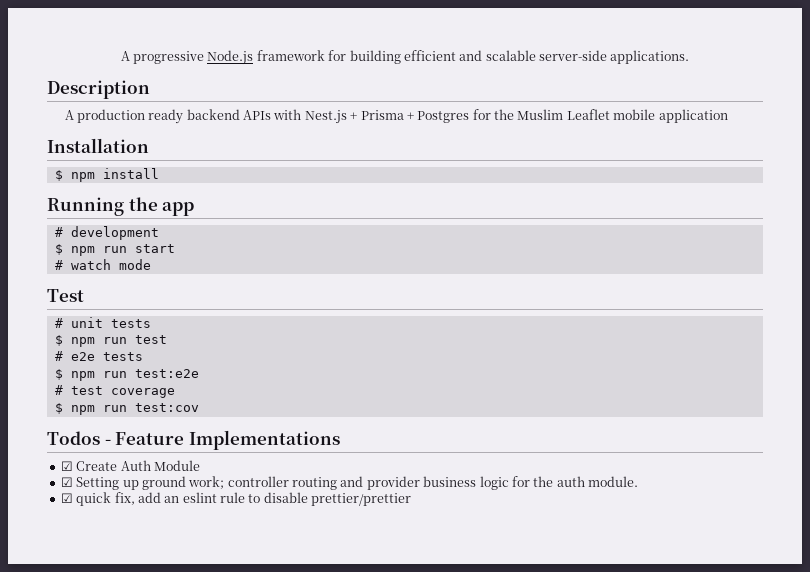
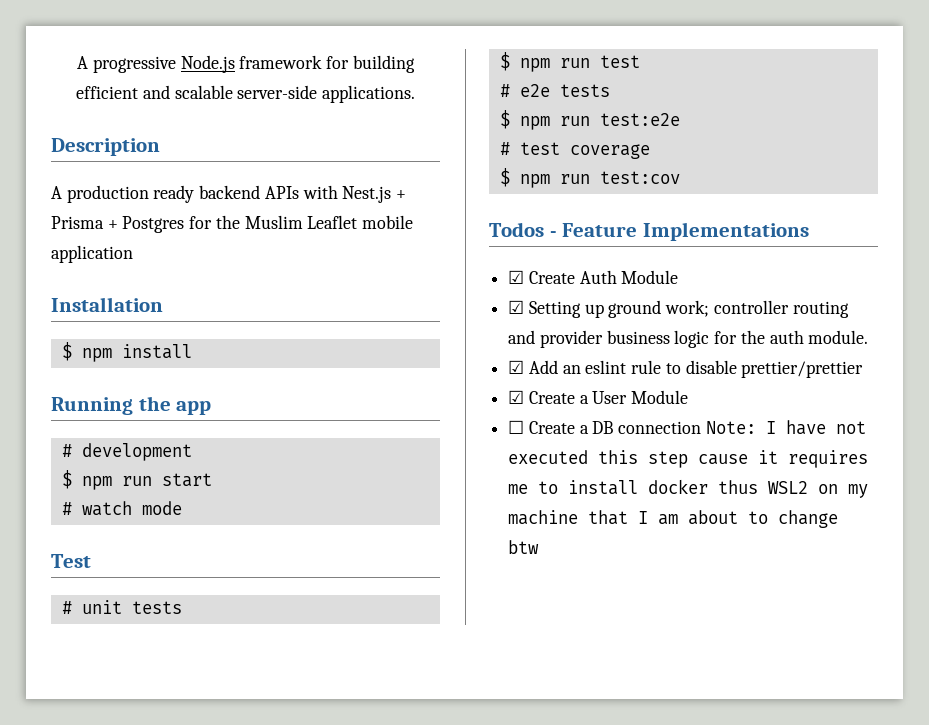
- ☑ quick fix, add an eslint rule to disable prettier/prettier
+ ☑ Add an eslint rule to disable prettier/prettier
+ ☑ Create a User Module
+ ☐ Create a DB connection Note: I have not executed this step cause it requires me to install docker thus WSL2 on my machine that I am about to change btw

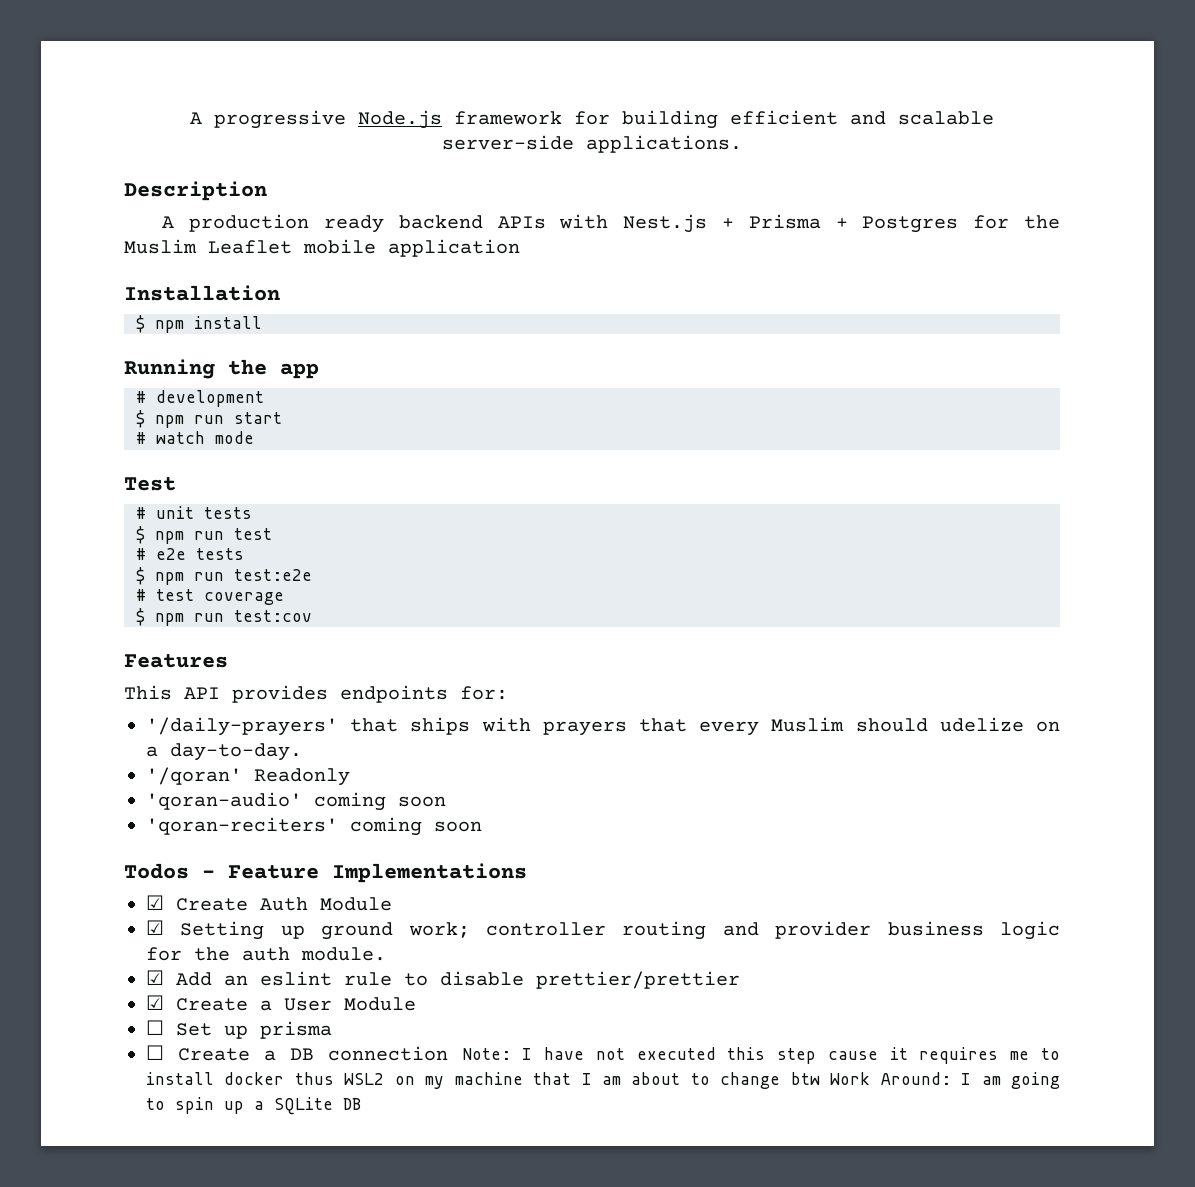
+ Features
+ This API provides endpoints for:
+ '/daily-prayers' that ships with prayers that every Muslim should udelize on a day-to-day.
+ '/qoran' Readonly
+ 'qoran-audio' coming soon
+ 'qoran-reciters' coming soon
+ ☐ Set up prisma
- ☐ Create a DB connection Note: I have not executed this step cause it requires me to install docker thus WSL2 on my machine that I am about to change btw
+ ☐ Create a DB connection Note: I have not executed this step cause it requires me to install docker thus WSL2 on my machine that I am about to change btw Work Around: I am going to spin up a SQLite DB

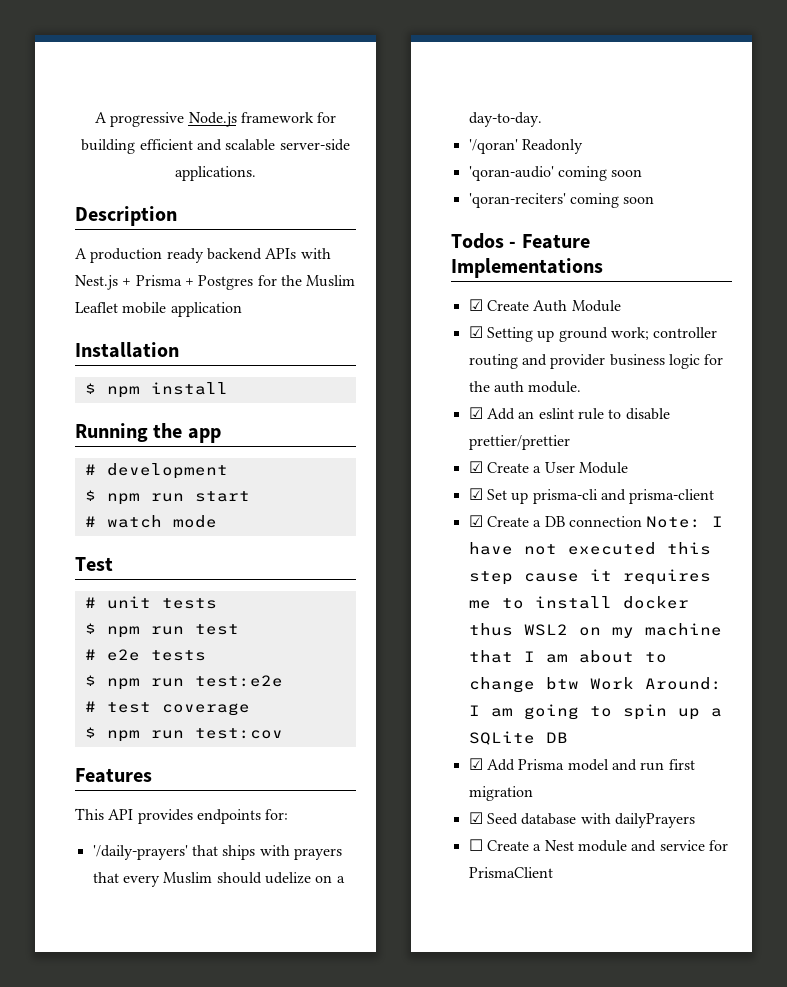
- ☐ Set up prisma
- ☐ Create a DB connection Note: I have not executed this step cause it requires me to install docker thus WSL2 on my machine that I am about to change btw Work Around: I am going to spin up a SQLite DB
+ ☑ Set up prisma-cli and prisma-client
+ ☑ Create a DB connection Note: I have not executed this step cause it requires me to install docker thus WSL2 on my machine that I am about to change btw Work Around: I am going to spin up a SQLite DB
+ ☑ Add Prisma model and run first migration
+ ☑ Seed database with dailyPrayers
+ ☐ Create a Nest module and service for PrismaClient

